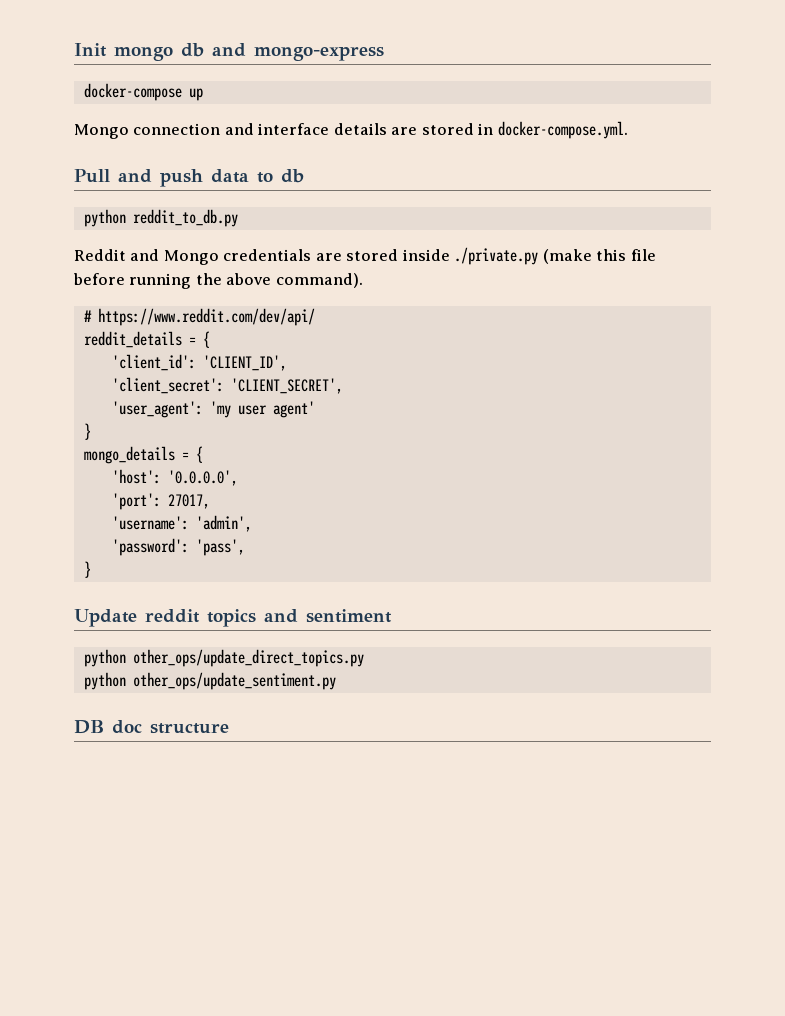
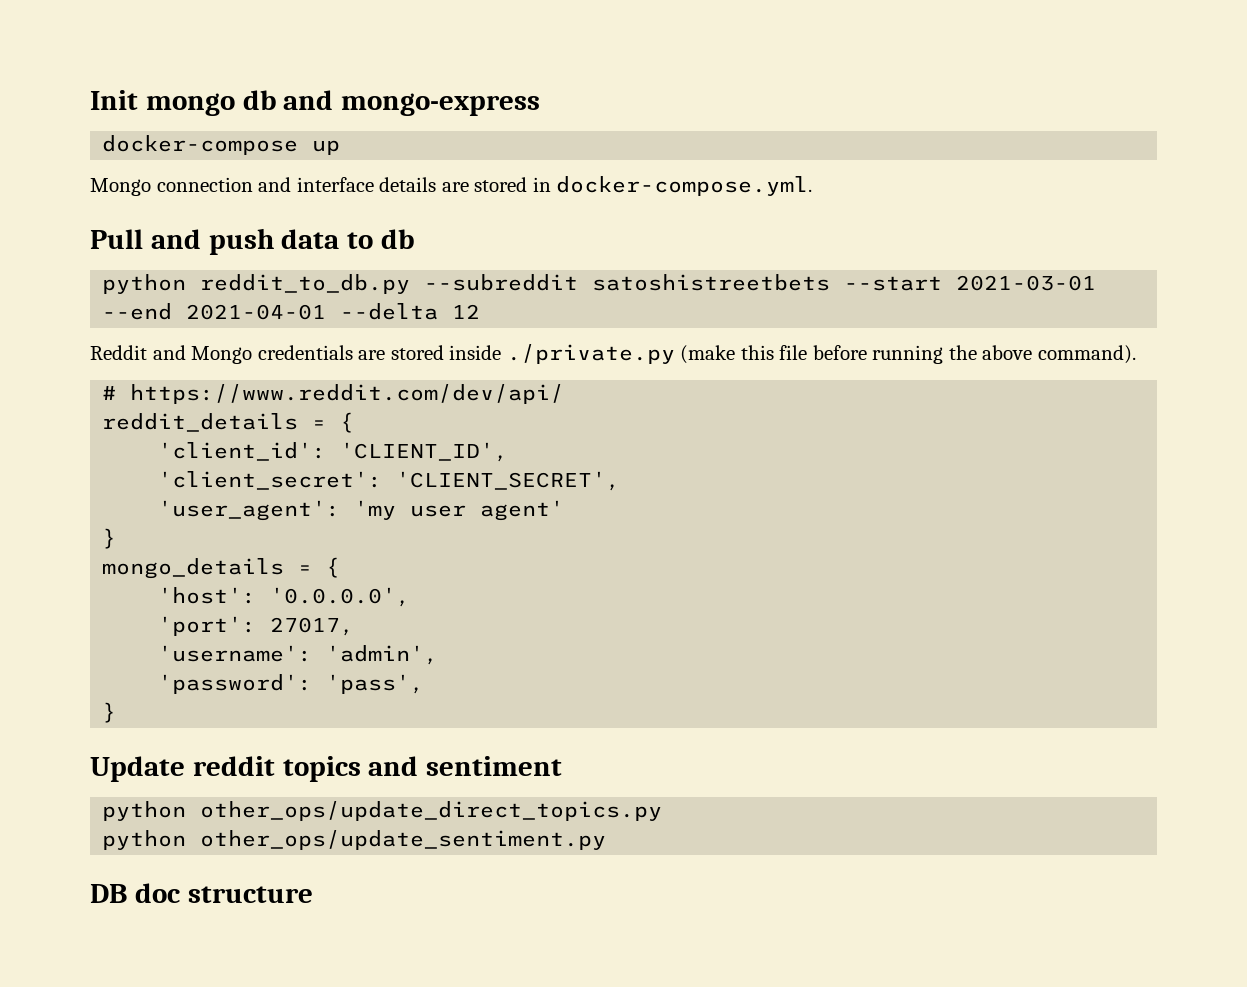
- python reddit_to_db.py
+ python reddit_to_db.py --subreddit satoshistreetbets --start 2021-03-01 --end 2021-04-01 --delta 12

